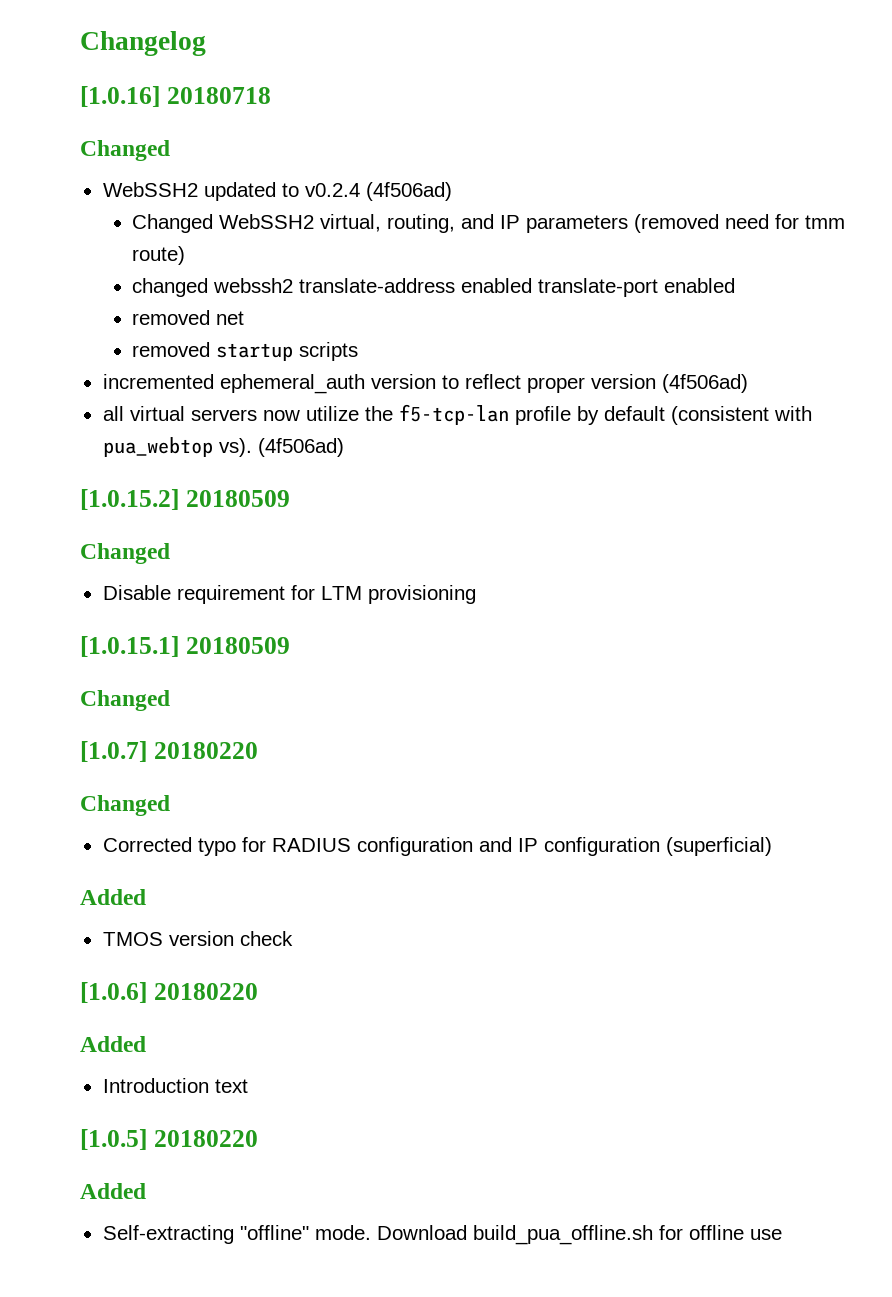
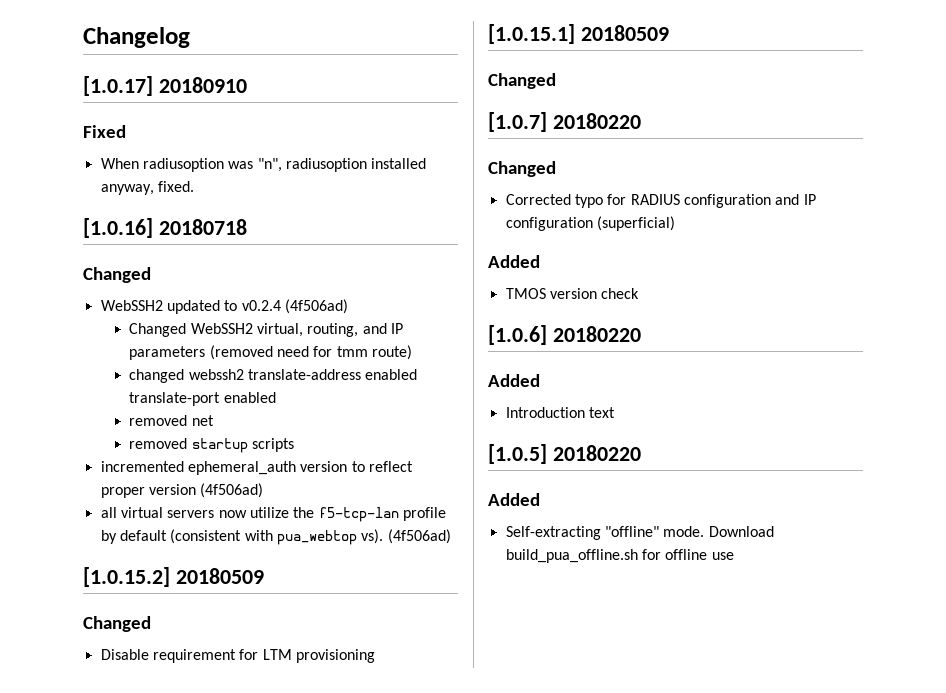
+ [1.0.17] 20180910
+ Fixed
+ When radiusoption was "n", radiusoption installed anyway, fixed.

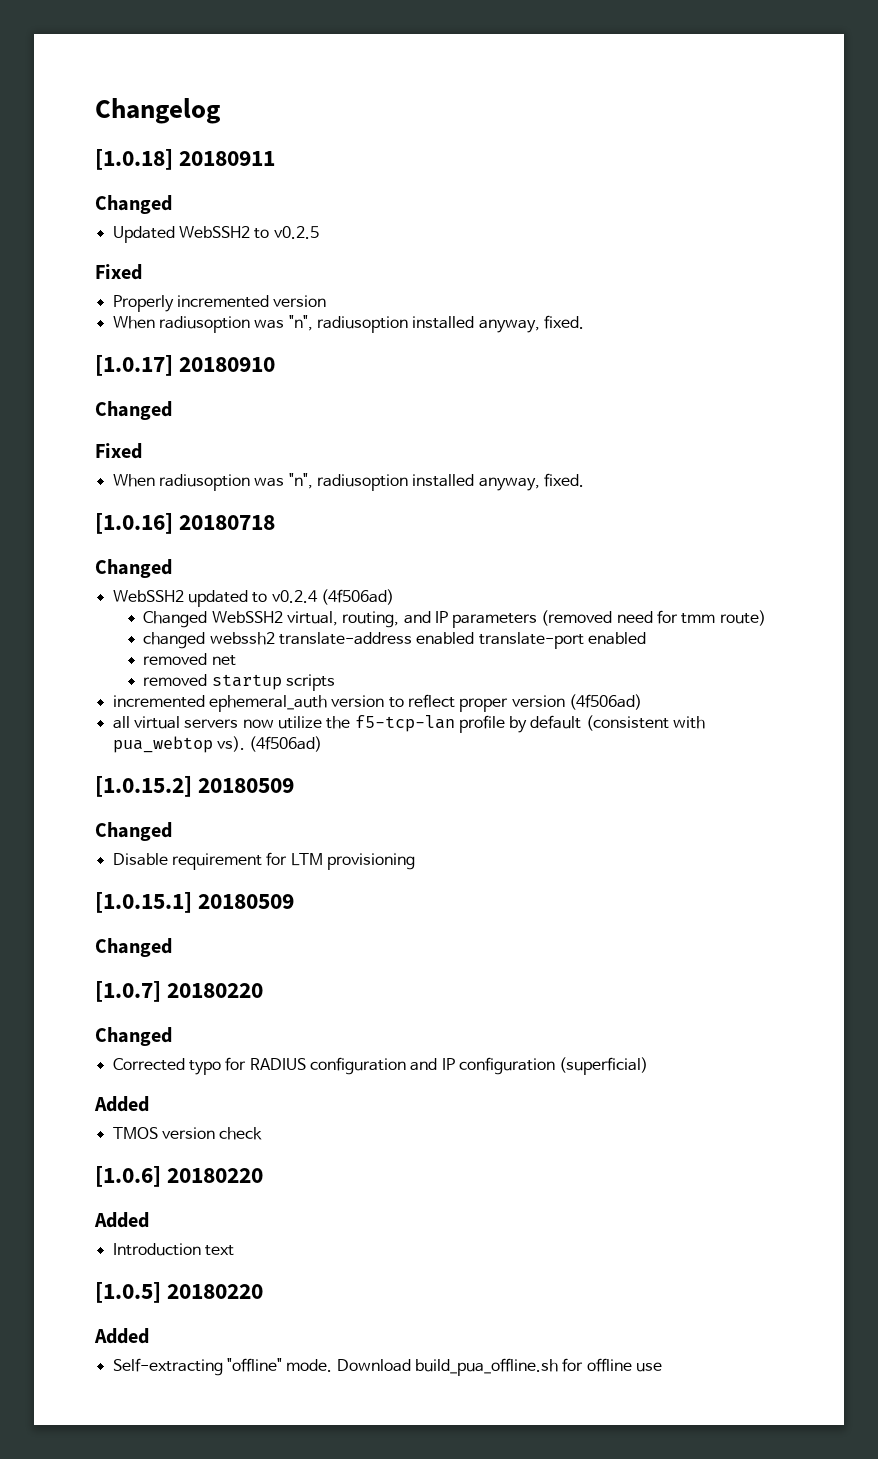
+ [1.0.18] 20180911
+ Changed
+ Updated WebSSH2 to v0.2.5
+ Fixed
+ Properly incremented version
+ When radiusoption was "n", radiusoption installed anyway, fixed.
  [1.0.17] 20180910
+ Changed

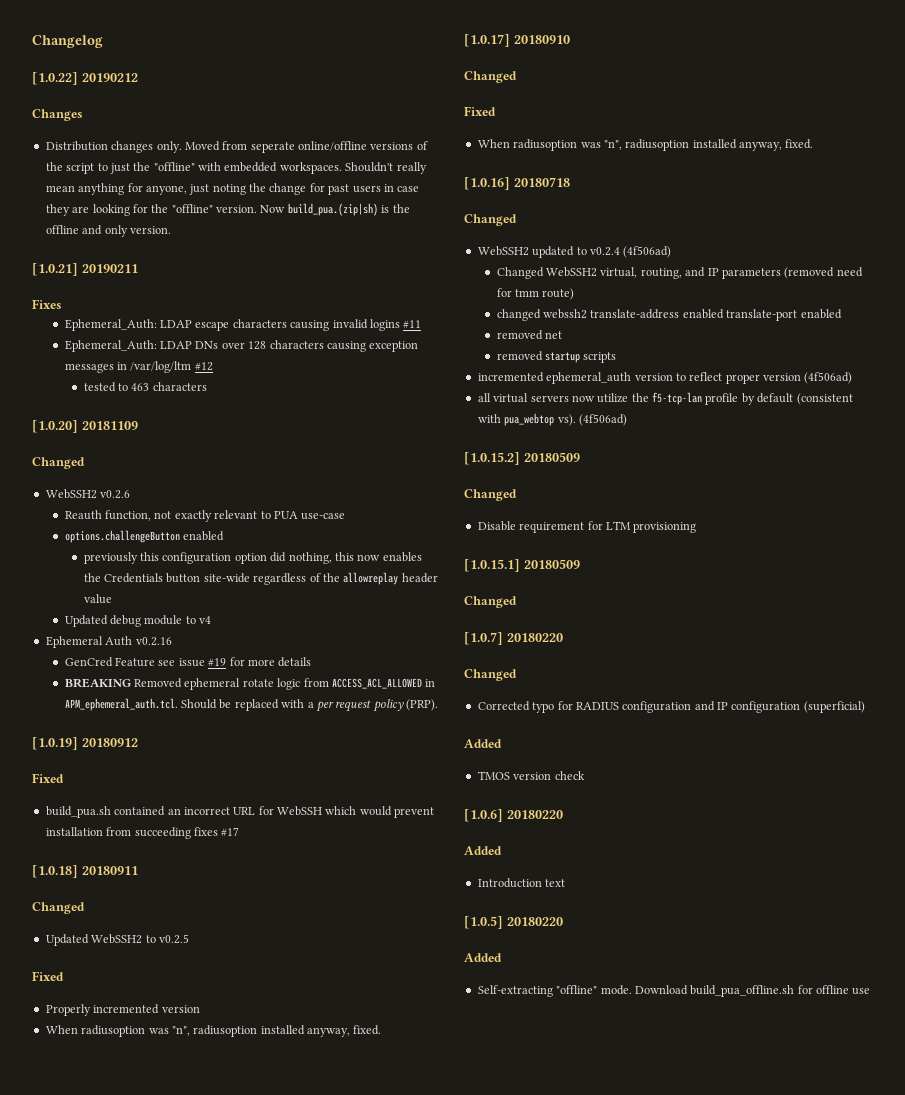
+ [1.0.22] 20190212
+ Changes
+ Distribution changes only. Moved from seperate online/offline versions of the script to just the "offline" with embedded workspaces. Shouldn't really mean anything for anyone, just noting the change for past users in case they are looking for the "offline" version. Now build_pua.(zip|sh) is the offline and only version.
+ [1.0.21] 20190211
+ Fixes
+ Ephemeral_Auth: LDAP escape characters causing invalid logins #11
+ Ephemeral_Auth: LDAP DNs over 128 characters causing exception messages in /var/log/ltm #12
+ tested to 463 characters
+ [1.0.20] 20181109
+ Changed
+ WebSSH2 v0.2.6
+ Reauth function, not exactly relevant to PUA use-case
+ options.challengeButton enabled
+ previously this configuration option did nothing, this now enables the Credentials button site-wide regardless of the allowreplay header value
+ Updated debug module to v4
+ Ephemeral Auth v0.2.16
+ GenCred Feature see issue #19 for more details
+ BREAKING Removed ephemeral rotate logic from ACCESS_ACL_ALLOWED in APM_ephemeral_auth.tcl. Should be replaced with a per request policy (PRP).
+ [1.0.19] 20180912
+ Fixed
+ build_pua.sh contained an incorrect URL for WebSSH which would prevent installation from succeeding fixes #17

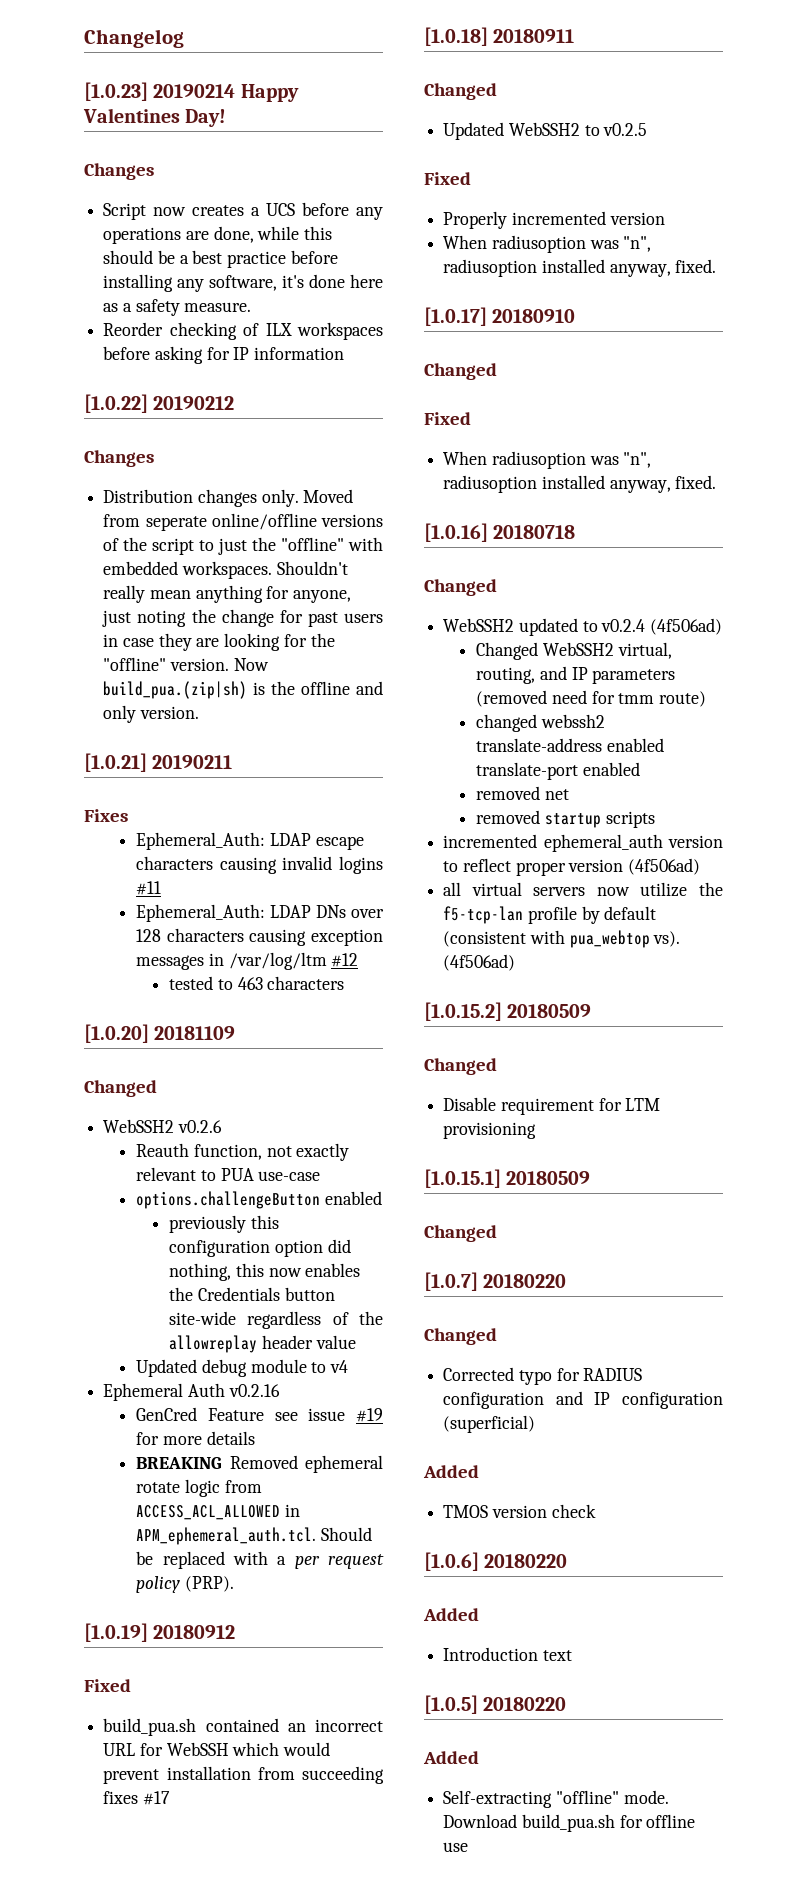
+ [1.0.23] 20190214 Happy Valentines Day!
+ Changes
+ Script now creates a UCS before any operations are done, while this should be a best practice before installing any software, it's done here as a safety measure.
+ Reorder checking of ILX workspaces before asking for IP information
- Download build_pua_offline.sh for offline use
+ Download build_pua.sh for offline use

